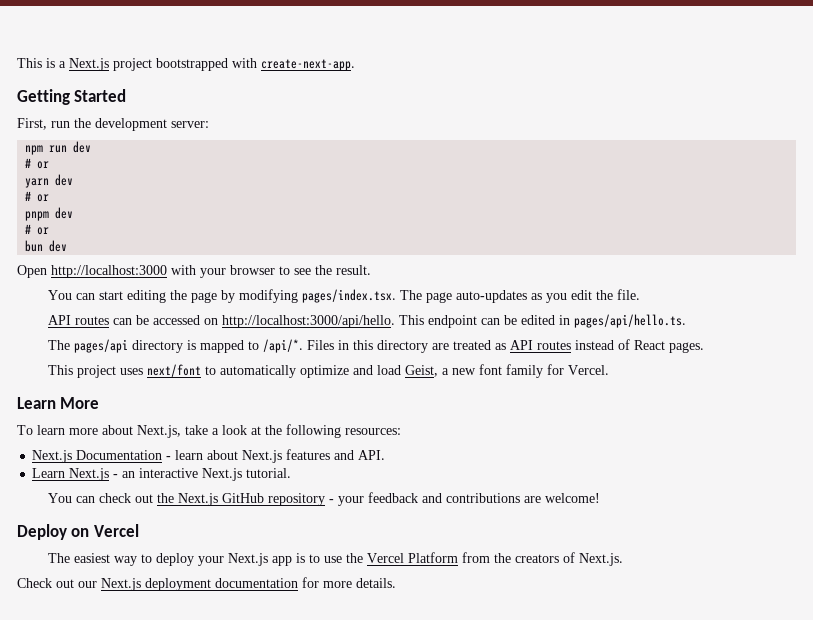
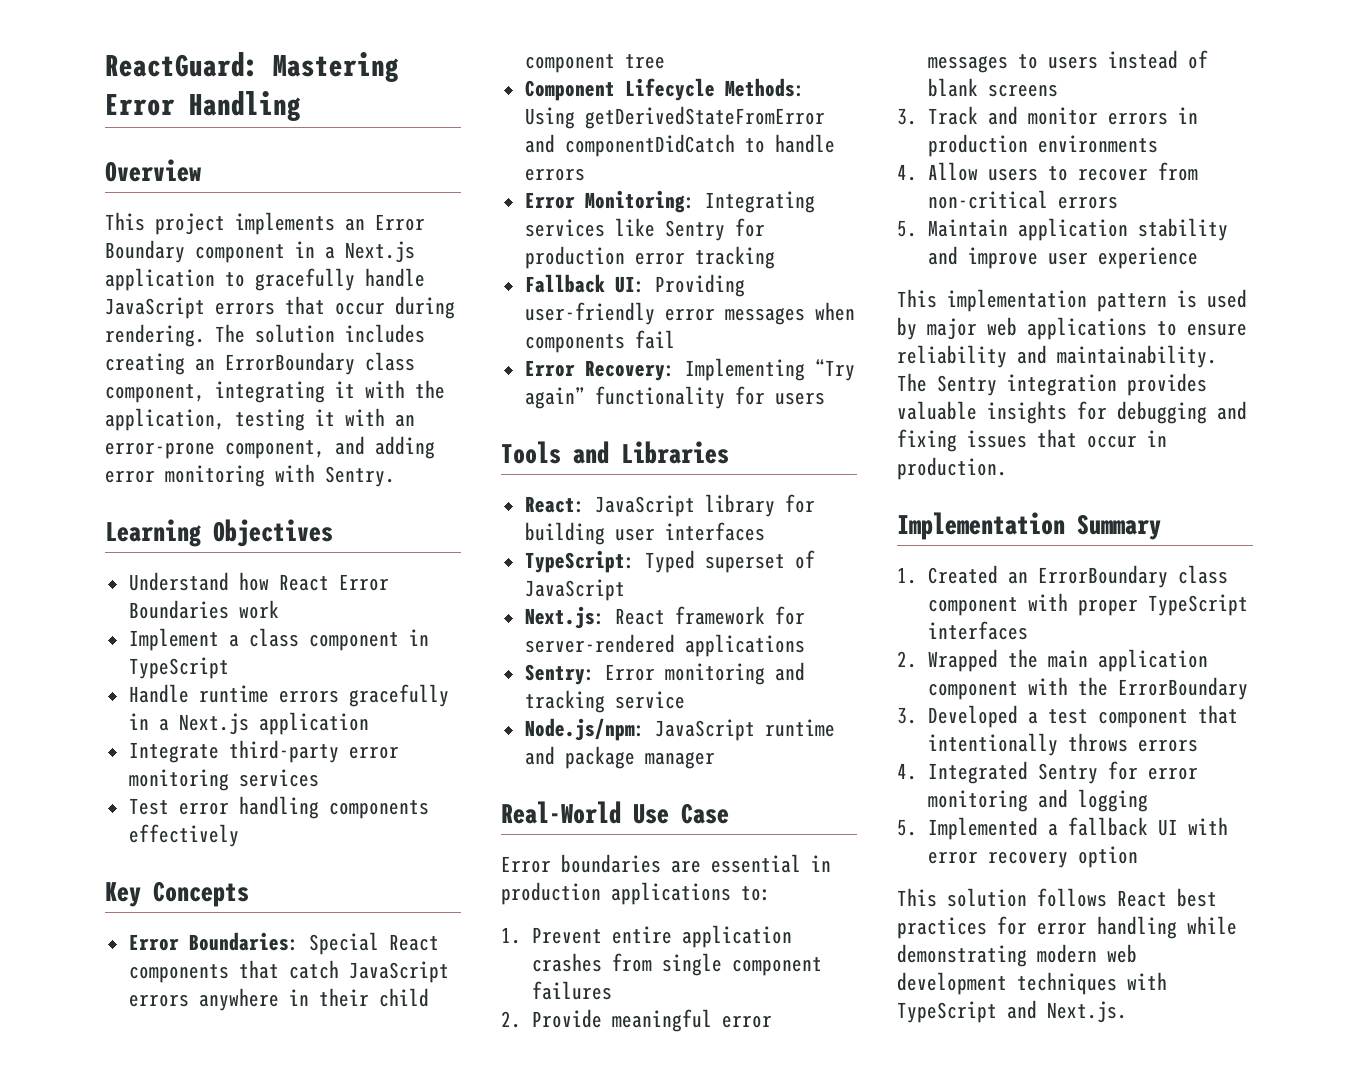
- This is a Next.js project bootstrapped with create-next-app.
- Getting Started
- First, run the development server:
- npm run dev
- # or
- yarn dev
- # or
- pnpm dev
- # or
- bun dev
- Open http://localhost:3000 with your browser to see the result.
- You can start editing the page by modifying pages/index.tsx. The page auto-updates as you edit the file.
- API routes can be accessed on http://localhost:3000/api/hello. This endpoint can be edited in pages/api/hello.ts.
- The pages/api directory is mapped to /api/*. Files in this directory are treated as API routes instead of React pages.
- This project uses next/font to automatically optimize and load Geist, a new font family for Vercel.
- Learn More
- To learn more about Next.js, take a look at the following resources:
- Next.js Documentation - learn about Next.js features and API.
- Learn Next.js - an interactive Next.js tutorial.
- You can check out the Next.js GitHub repository - your feedback and contributions are welcome!
- Deploy on Vercel
- The easiest way to deploy your Next.js app is to use the Vercel Platform from the creators of Next.js.
- Check out our Next.js deployment documentation for more details.
+ ReactGuard: Mastering Error Handling
+ Overview
+ This project implements an Error Boundary component in a Next.js application to gracefully handle JavaScript errors that occur during rendering. The solution includes creating an ErrorBoundary class component, integrating it with the application, testing it with an error-prone component, and adding error monitoring with Sentry.
+ Learning Objectives
+ Understand how React Error Boundaries work
+ Implement a class component in TypeScript
+ Handle runtime errors gracefully in a Next.js application
+ Integrate third-party error monitoring services
+ Test error handling components effectively
+ Key Concepts
+ Error Boundaries: Special React components that catch JavaScript errors anywhere in their child component tree
+ Component Lifecycle Methods: Using getDerivedStateFromError and componentDidCatch to handle errors
+ Error Monitoring: Integrating services like Sentry for production error tracking
+ Fallback UI: Providing user-friendly error messages when components fail
+ Error Recovery: Implementing “Try again” functionality for users
+ Tools and Libraries
+ React: JavaScript library for building user interfaces
+ TypeScript: Typed superset of JavaScript
+ Next.js: React framework for server-rendered applications
+ Sentry: Error monitoring and tracking service
+ Node.js/npm: JavaScript runtime and package manager
+ Real-World Use Case
+ Error boundaries are essential in production applications to:
+ 1. Prevent entire application crashes from single component failures
+ 2. Provide meaningful error messages to users instead of blank screens
+ 3. Track and monitor errors in production environments
+ 4. Allow users to recover from non-critical errors
+ 5. Maintain application stability and improve user experience
+ This implementation pattern is used by major web applications to ensure reliability and maintainability. The Sentry integration provides valuable insights for debugging and fixing issues that occur in production.
+ Implementation Summary
+ 1. Created an ErrorBoundary class component with proper TypeScript interfaces
+ 2. Wrapped the main application component with the ErrorBoundary
+ 3. Developed a test component that intentionally throws errors
+ 4. Integrated Sentry for error monitoring and logging
+ 5. Implemented a fallback UI with error recovery option
+ This solution follows React best practices for error handling while demonstrating modern web development techniques with TypeScript and Next.js.

